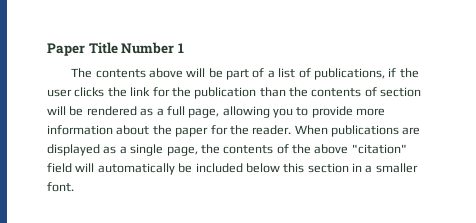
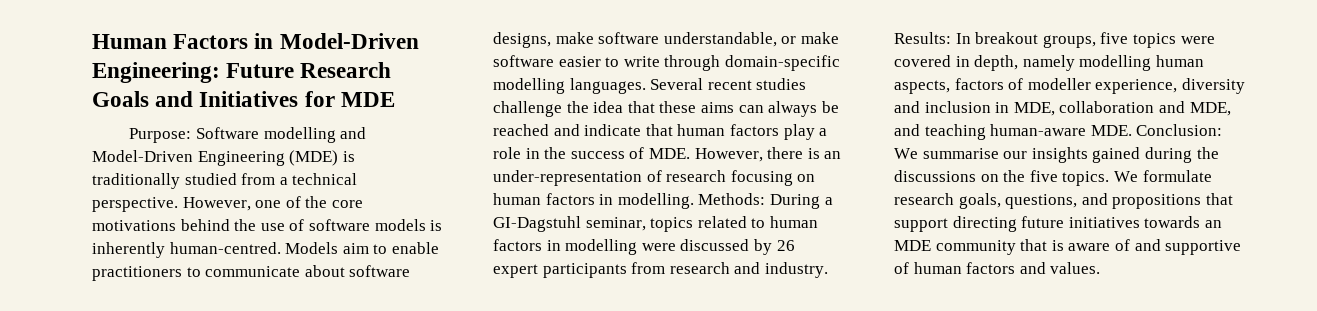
- Paper Title Number 1
- The contents above will be part of a list of publications, if the user clicks the link for the publication than the contents of section will be rendered as a full page, allowing you to provide more information about the paper for the reader. When publications are displayed as a single page, the contents of the above "citation" field will automatically be included below this section in a smaller font.
+ Human Factors in Model-Driven Engineering: Future Research Goals and Initiatives for MDE
+ Purpose: Software modelling and Model-Driven Engineering (MDE) is traditionally studied from a technical perspective. However, one of the core motivations behind the use of software models is inherently human-centred. Models aim to enable practitioners to communicate about software designs, make software understandable, or make software easier to write through domain-specific modelling languages. Several recent studies challenge the idea that these aims can always be reached and indicate that human factors play a role in the success of MDE. However, there is an under-representation of research focusing on human factors in modelling. Methods: During a GI-Dagstuhl seminar, topics related to human factors in modelling were discussed by 26 expert participants from research and industry. Results: In breakout groups, five topics were covered in depth, namely modelling human aspects, factors of modeller experience, diversity and inclusion in MDE, collaboration and MDE, and teaching human-aware MDE. Conclusion: We summarise our insights gained during the discussions on the five topics. We formulate research goals, questions, and propositions that support directing future initiatives towards an MDE community that is aware of and supportive of human factors and values.

